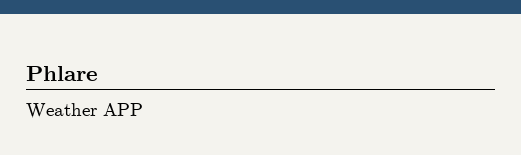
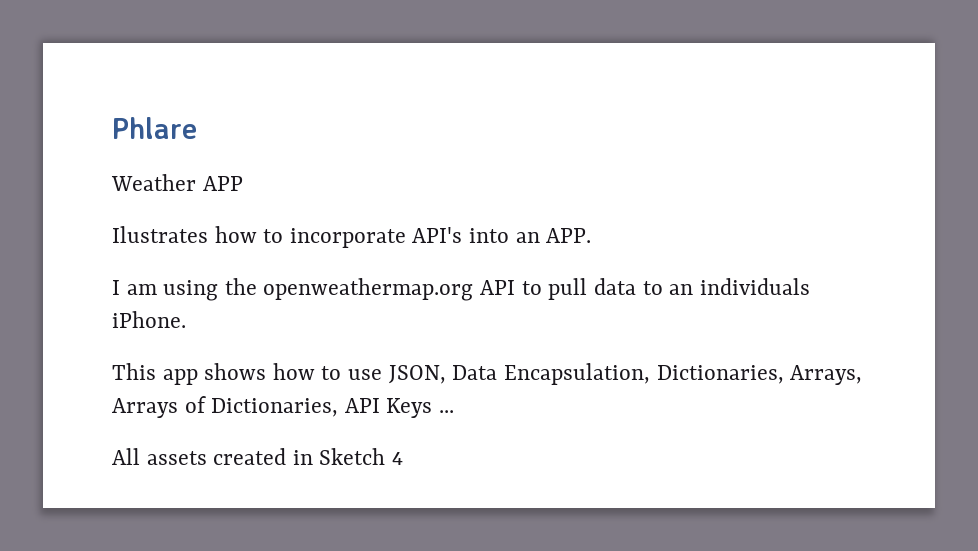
+ Ilustrates how to incorporate API's into an APP.
+ I am using the openweathermap.org API to pull data to an individuals iPhone.
+ This app shows how to use JSON, Data Encapsulation, Dictionaries, Arrays, Arrays of Dictionaries, API Keys ...
+ All assets created in Sketch 4

